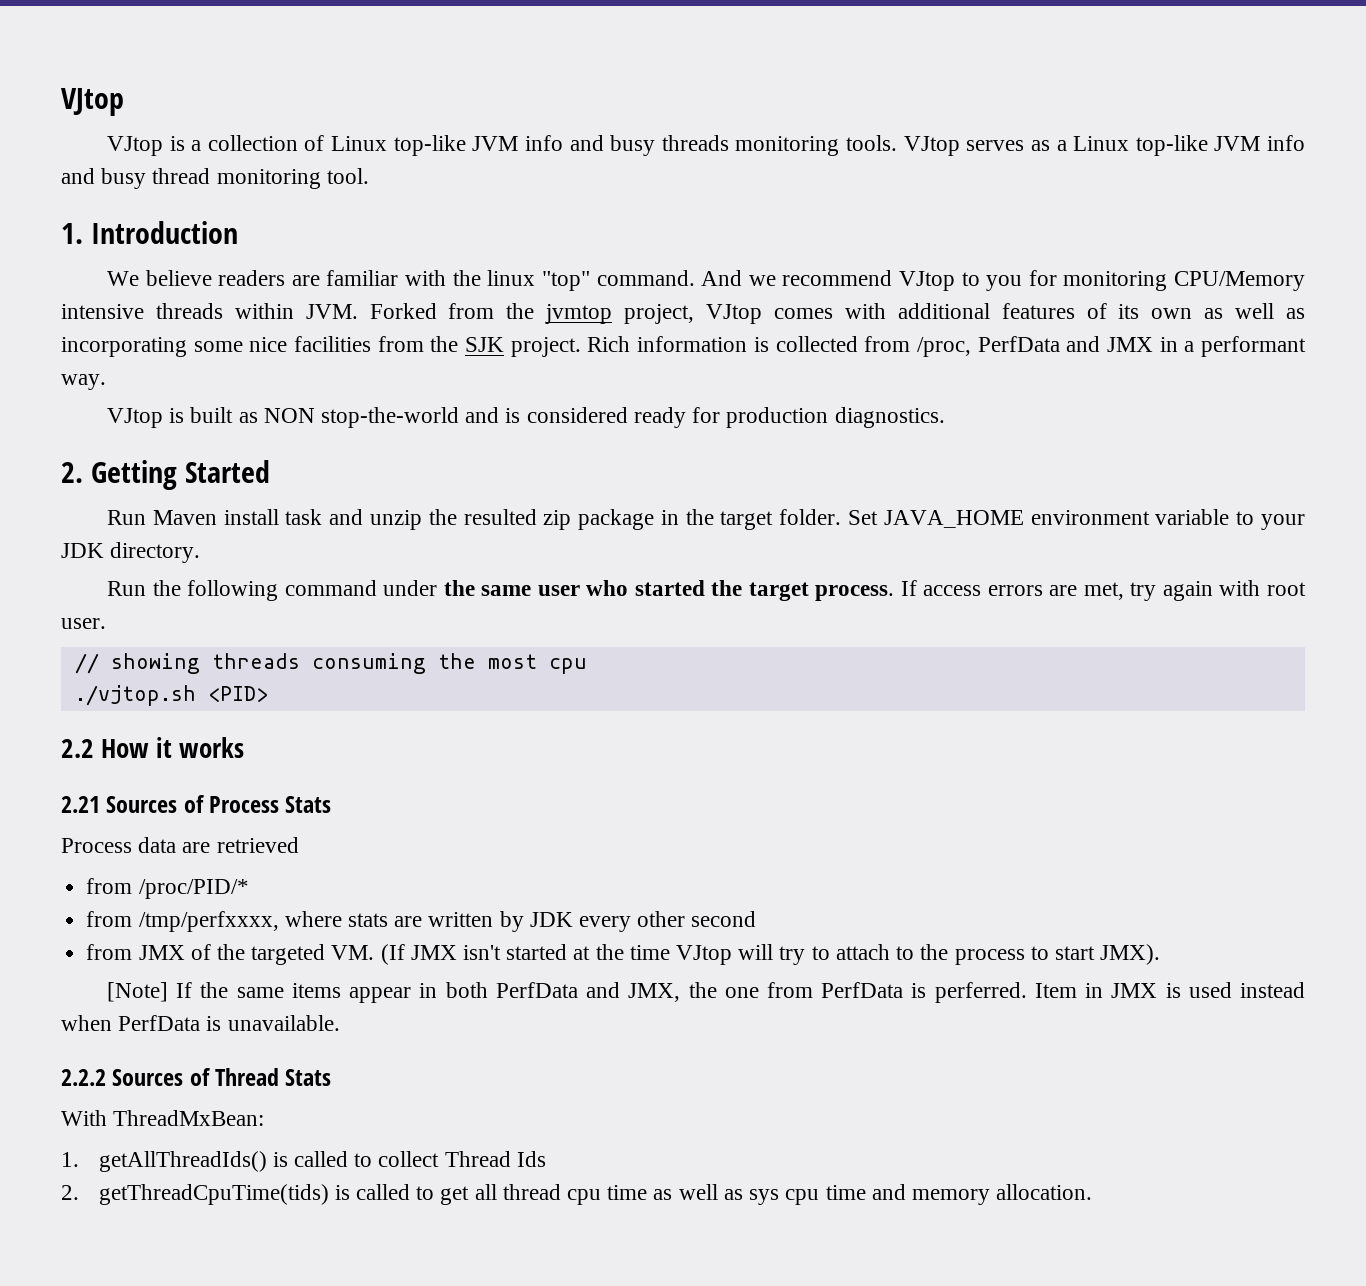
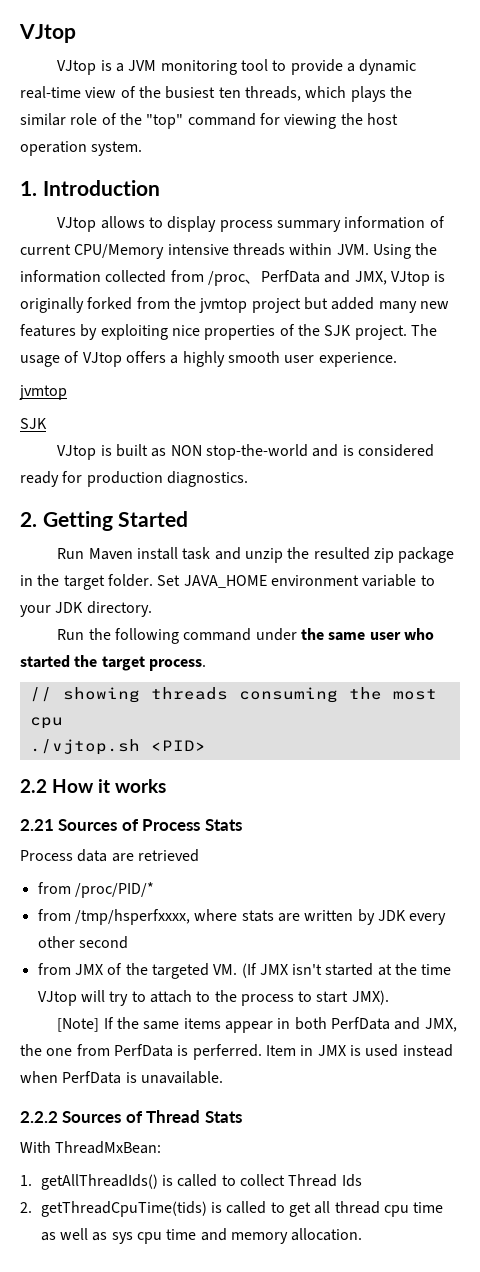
- VJtop is a collection of Linux top-like JVM info and busy threads monitoring tools. VJtop serves as a Linux top-like JVM info and busy thread monitoring tool.
+ VJtop is a JVM monitoring tool to provide a dynamic real-time view of the busiest ten threads, which plays the similar role of the "top" command for viewing the host operation system.
  1. Introduction
- We believe readers are familiar with the linux "top" command. And we recommend VJtop to you for monitoring CPU/Memory intensive threads within JVM. Forked from the jvmtop project, VJtop comes with additional features of its own as well as incorporating some nice facilities from the SJK project. Rich information is collected from /proc, PerfData and JMX in a performant way.
+ VJtop allows to display process summary information of current CPU/Memory intensive threads within JVM. Using the information collected from /proc、PerfData and JMX, VJtop is originally forked from the jvmtop project but added many new features by exploiting nice properties of the SJK project. The usage of VJtop offers a highly smooth user experience.
+ jvmtop
+ SJK
- If access errors are met, try again with root user.
- from /tmp/perfxxxx, where stats are written by JDK every other second
+ from /tmp/hsperfxxxx, where stats are written by JDK every other second

